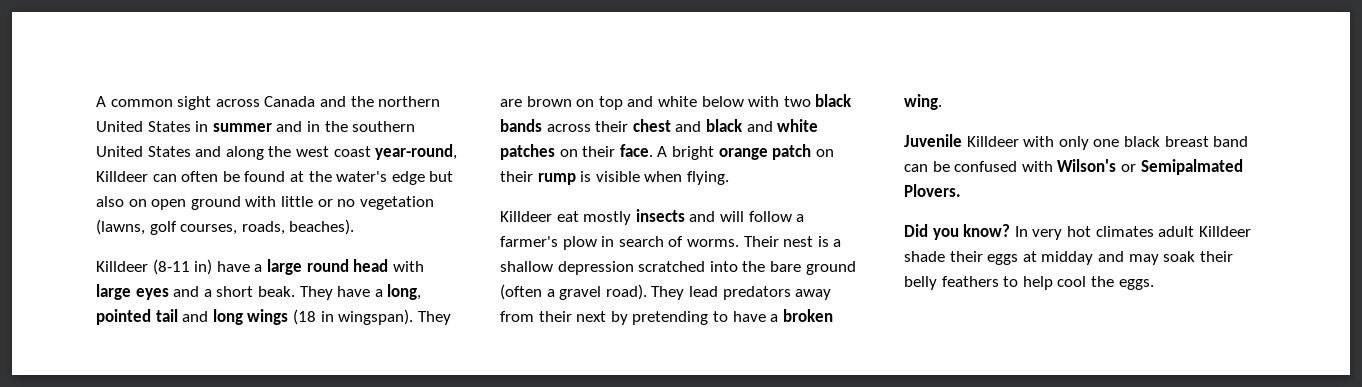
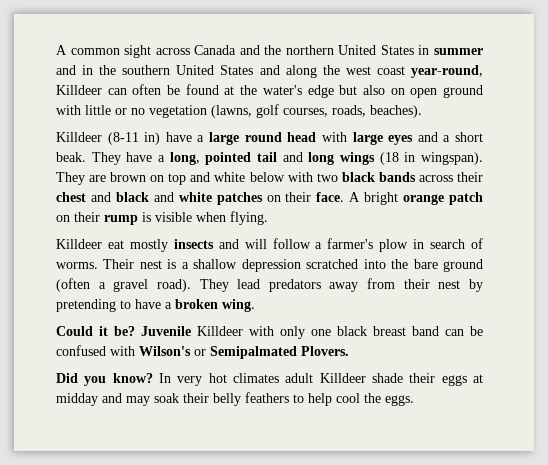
- They lead predators away from their next by pretending to have a broken wing.
+ They lead predators away from their nest by pretending to have a broken wing.
+ Could it be?

